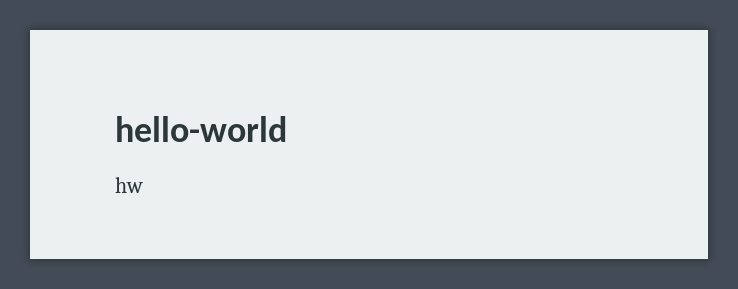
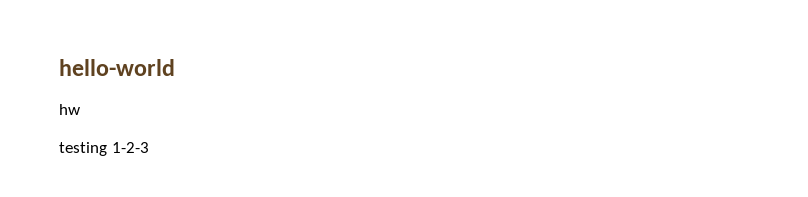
+ testing 1-2-3

